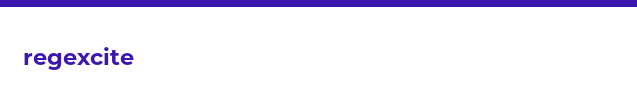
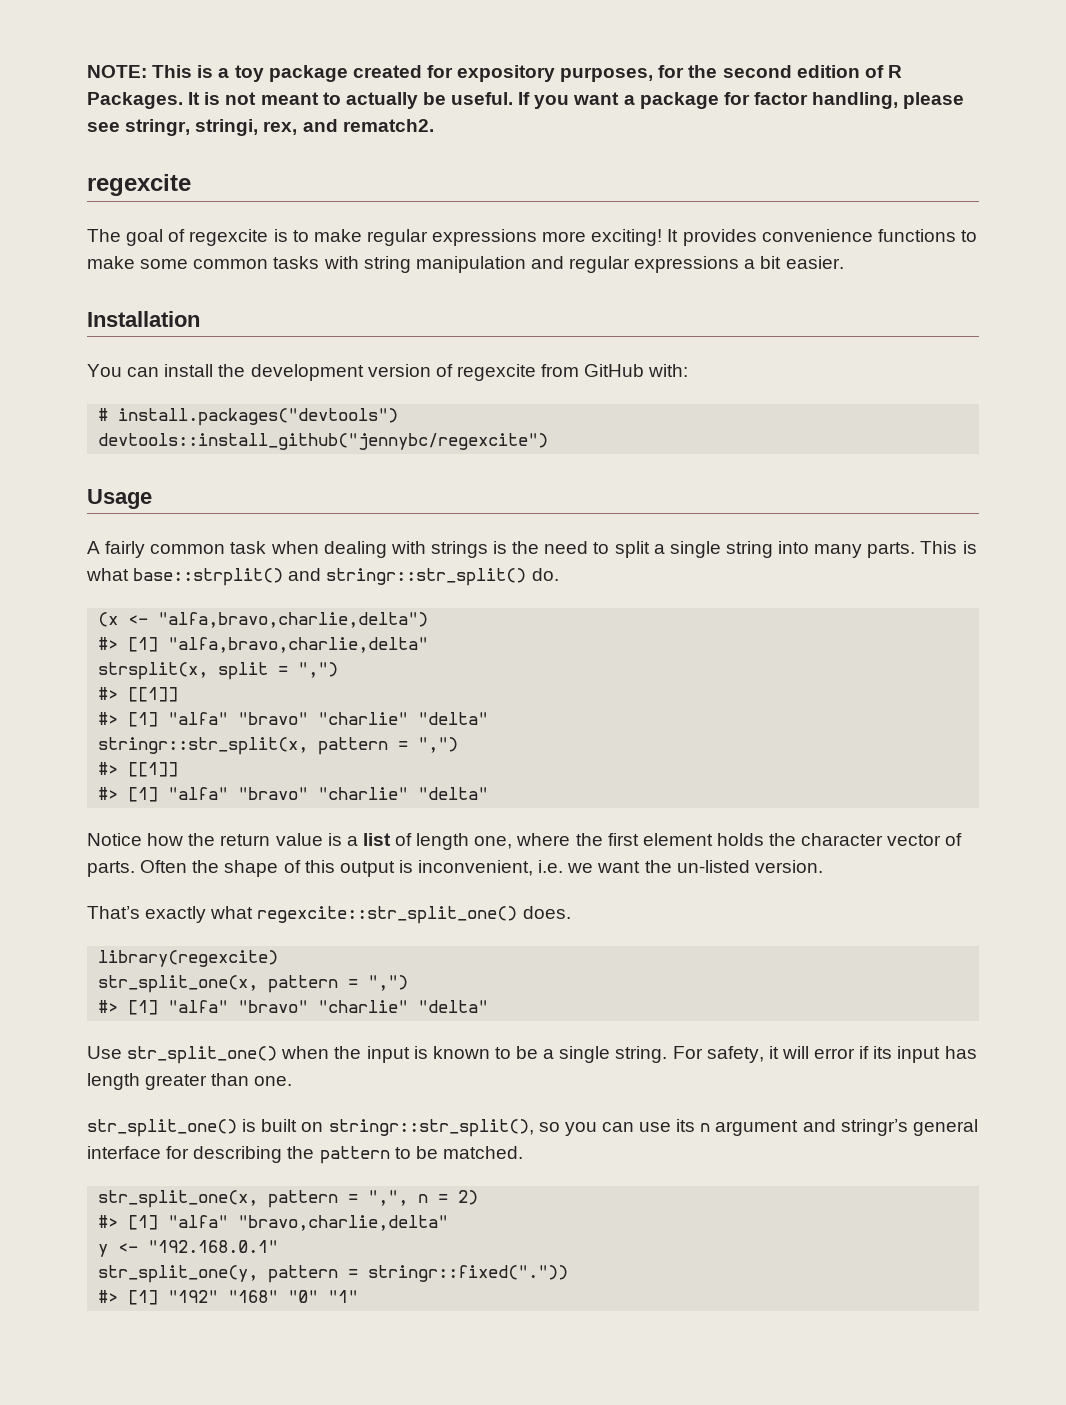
+ NOTE: This is a toy package created for expository purposes, for the second edition of R Packages. It is not meant to actually be useful. If you want a package for factor handling, please see stringr, stringi, rex, and rematch2.
  regexcite
+ The goal of regexcite is to make regular expressions more exciting! It provides convenience functions to make some common tasks with string manipulation and regular expressions a bit easier.
+ Installation
+ You can install the development version of regexcite from GitHub with:
+ # install.packages("devtools")
+ devtools::install_github("jennybc/regexcite")
+ Usage
+ A fairly common task when dealing with strings is the need to split a single string into many parts. This is what base::strplit() and stringr::str_split() do.
+ (x <- "alfa,bravo,charlie,delta")
+ #> [1] "alfa,bravo,charlie,delta"
+ strsplit(x, split = ",")
+ #> [[1]]
+ #> [1] "alfa" "bravo" "charlie" "delta"
+ stringr::str_split(x, pattern = ",")
+ #> [[1]]
+ #> [1] "alfa" "bravo" "charlie" "delta"
+ Notice how the return value is a list of length one, where the first element holds the character vector of parts. Often the shape of this output is inconvenient, i.e. we want the un-listed version.
+ That’s exactly what regexcite::str_split_one() does.
+ library(regexcite)
+ str_split_one(x, pattern = ",")
+ #> [1] "alfa" "bravo" "charlie" "delta"
+ Use str_split_one() when the input is known to be a single string. For safety, it will error if its input has length greater than one.
+ str_split_one() is built on stringr::str_split(), so you can use its n argument and stringr’s general interface for describing the pattern to be matched.
+ str_split_one(x, pattern = ",", n = 2)
+ #> [1] "alfa" "bravo,charlie,delta"
+ y <- "192.168.0.1"
+ str_split_one(y, pattern = stringr::fixed("."))
+ #> [1] "192" "168" "0" "1"

